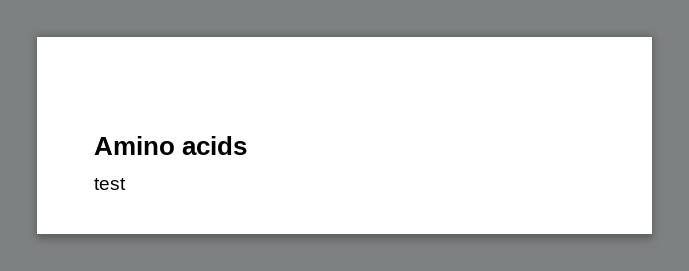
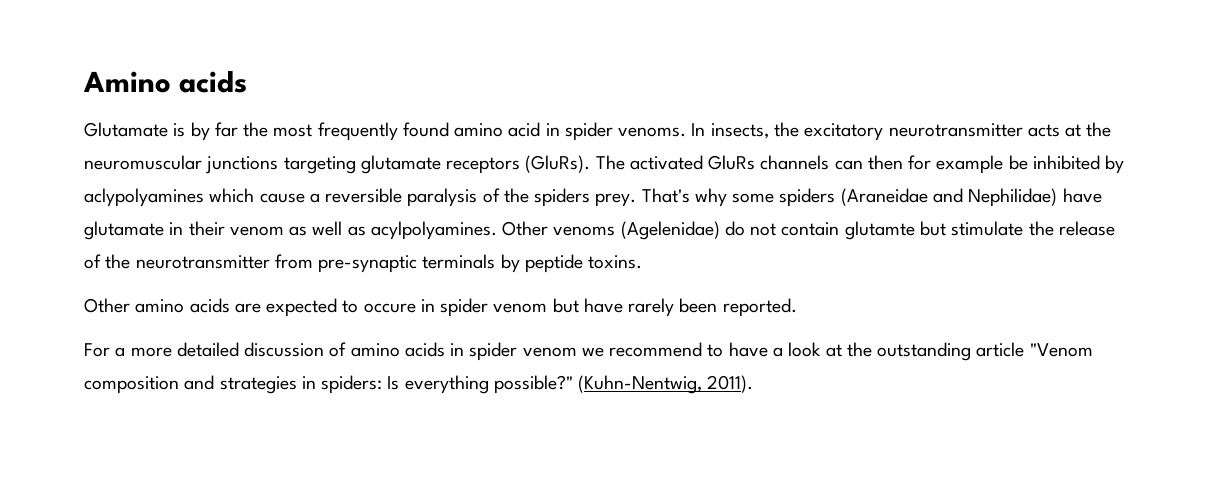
- test
+ Glutamate is by far the most frequently found amino acid in spider venoms. In insects, the excitatory neurotransmitter acts at the neuromuscular junctions targeting glutamate receptors (GluRs). The activated GluRs channels can then for example be inhibited by aclypolyamines which cause a reversible paralysis of the spiders prey. That's why some spiders (Araneidae and Nephilidae) have glutamate in their venom as well as acylpolyamines. Other venoms (Agelenidae) do not contain glutamte but stimulate the release of the neurotransmitter from pre-synaptic terminals by peptide toxins.
+ Other amino acids are expected to occure in spider venom but have rarely been reported.
+ For a more detailed discussion of amino acids in spider venom we recommend to have a look at the outstanding article "Venom composition and strategies in spiders: Is everything possible?" (Kuhn-Nentwig, 2011).

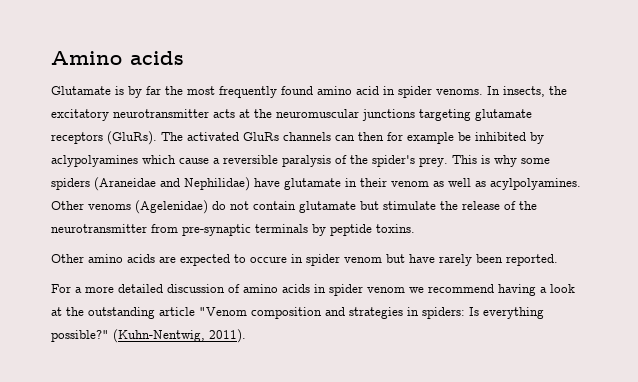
- The activated GluRs channels can then for example be inhibited by aclypolyamines which cause a reversible paralysis of the spiders prey. That's why some spiders (Araneidae and Nephilidae) have glutamate in their venom as well as acylpolyamines.
+ The activated GluRs channels can then for example be inhibited by aclypolyamines which cause a reversible paralysis of the spider's prey. This is why some spiders (Araneidae and Nephilidae) have glutamate in their venom as well as acylpolyamines.
- Other venoms (Agelenidae) do not contain glutamte but stimulate the release of the neurotransmitter from pre-synaptic terminals by peptide toxins.
+ Other venoms (Agelenidae) do not contain glutamate but stimulate the release of the neurotransmitter from pre-synaptic terminals by peptide toxins.
- For a more detailed discussion of amino acids in spider venom we recommend to have a look at the outstanding article "Venom composition and strategies in spiders: Is everything possible?"
+ For a more detailed discussion of amino acids in spider venom we recommend having a look at the outstanding article "Venom composition and strategies in spiders: Is everything possible?"

